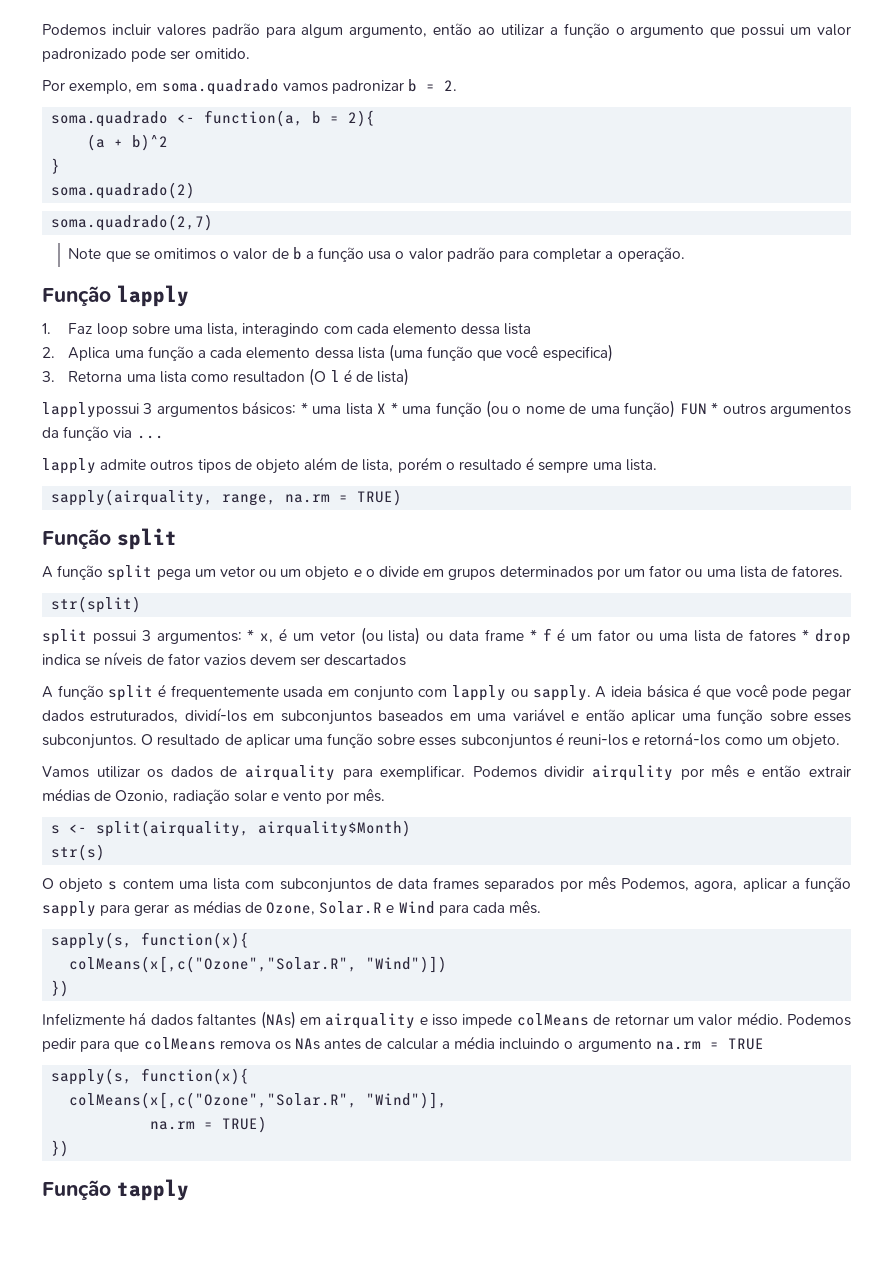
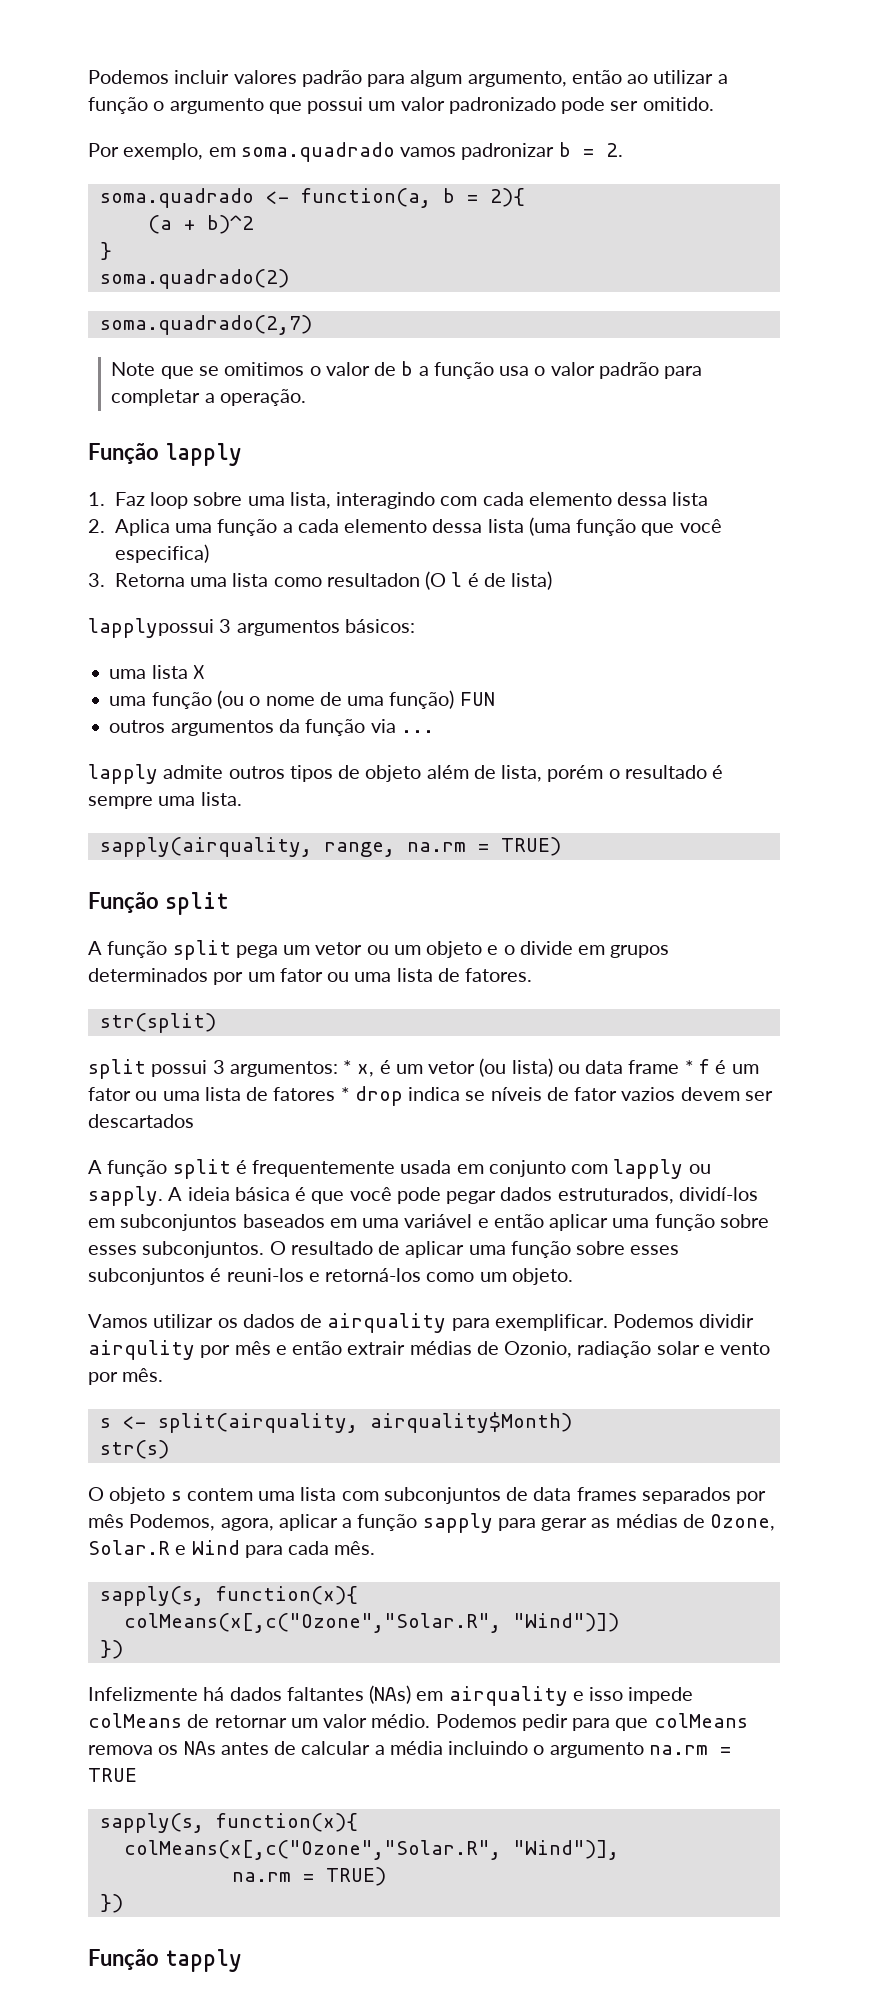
- lapplypossui 3 argumentos básicos: * uma lista X * uma função (ou o nome de uma função) FUN * outros argumentos da função via ...
+ lapplypossui 3 argumentos básicos:
+ uma lista X
+ uma função (ou o nome de uma função) FUN
+ outros argumentos da função via ...

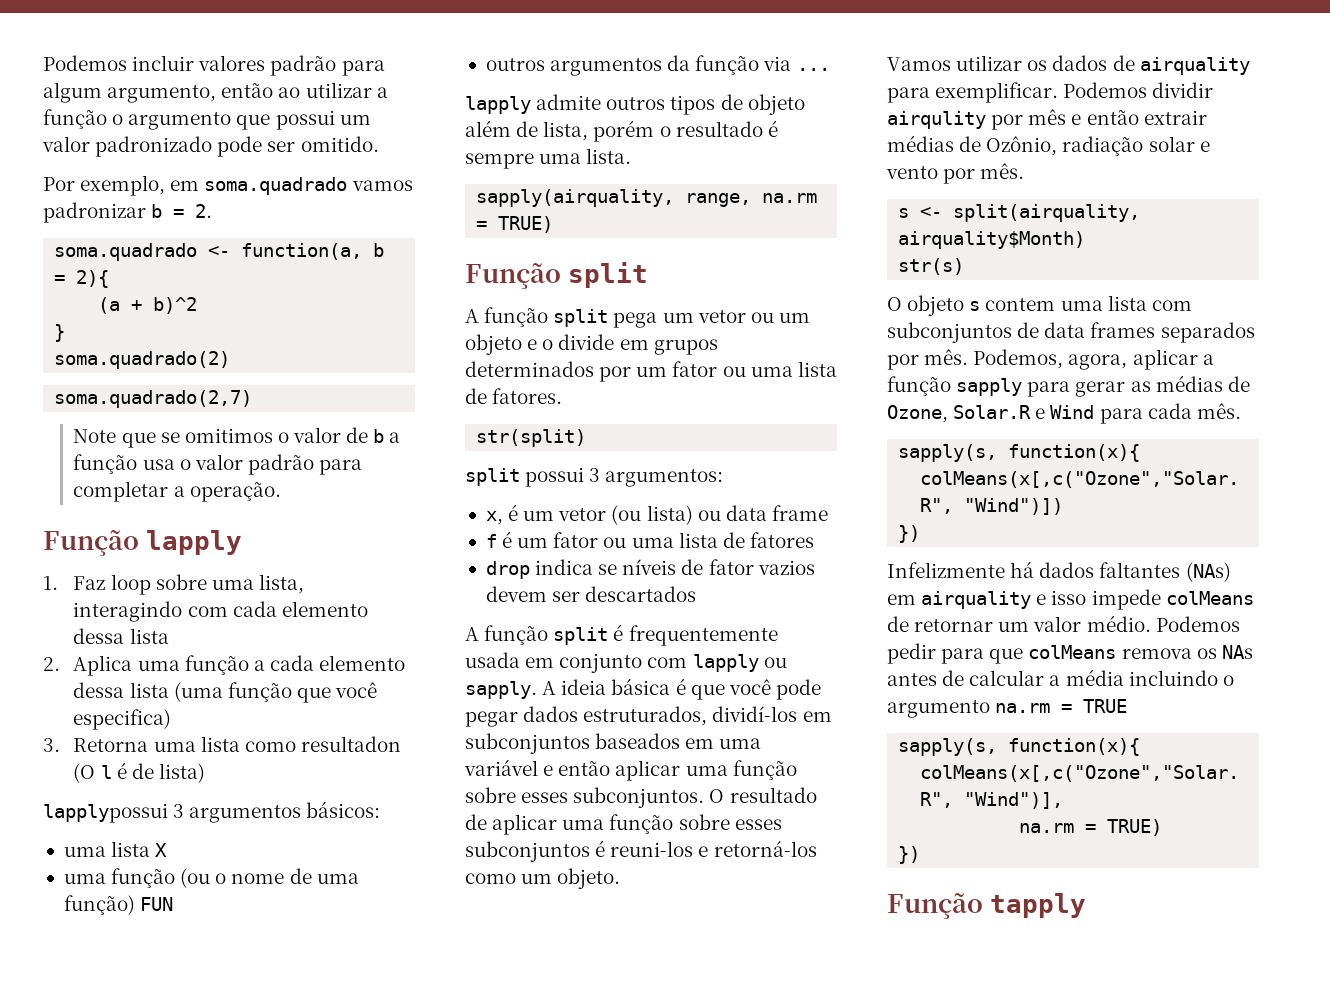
- split possui 3 argumentos: * x, é um vetor (ou lista) ou data frame * f é um fator ou uma lista de fatores * drop indica se níveis de fator vazios devem ser descartados
+ split possui 3 argumentos:
+ x, é um vetor (ou lista) ou data frame
+ f é um fator ou uma lista de fatores
+ drop indica se níveis de fator vazios devem ser descartados
- Podemos dividir airqulity por mês e então extrair médias de Ozonio, radiação solar e vento por mês.
+ Podemos dividir airqulity por mês e então extrair médias de Ozônio, radiação solar e vento por mês.
- O objeto s contem uma lista com subconjuntos de data frames separados por mês Podemos, agora, aplicar a função sapply para gerar as médias de Ozone, Solar.R e Wind para cada mês.
+ O objeto s contem uma lista com subconjuntos de data frames separados por mês. Podemos, agora, aplicar a função sapply para gerar as médias de Ozone, Solar.R e Wind para cada mês.

